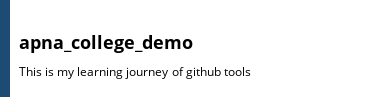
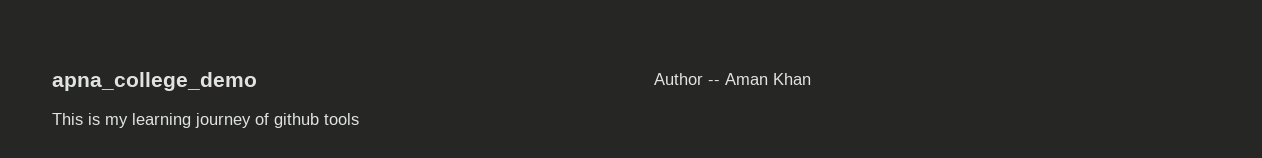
+ Author -- Aman Khan

